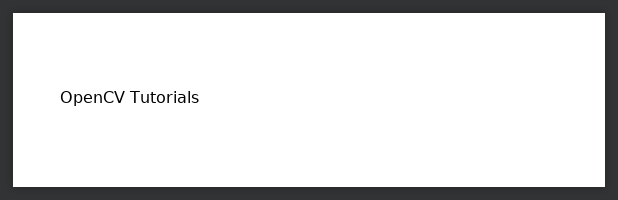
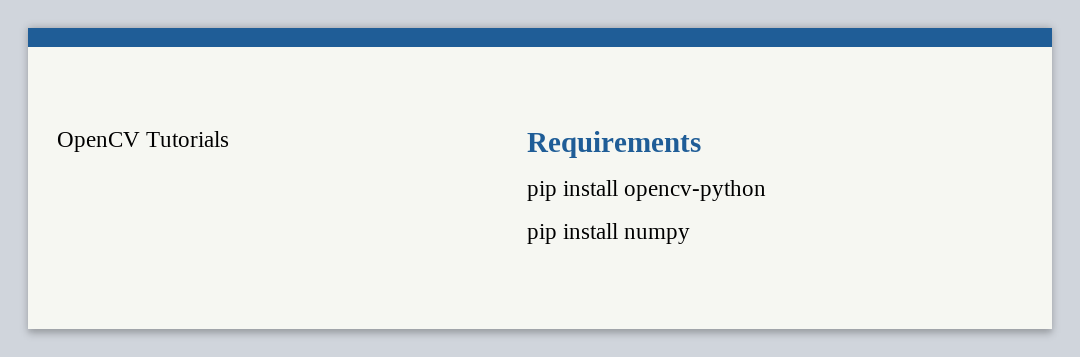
+ Requirements
+ pip install opencv-python
+ pip install numpy

